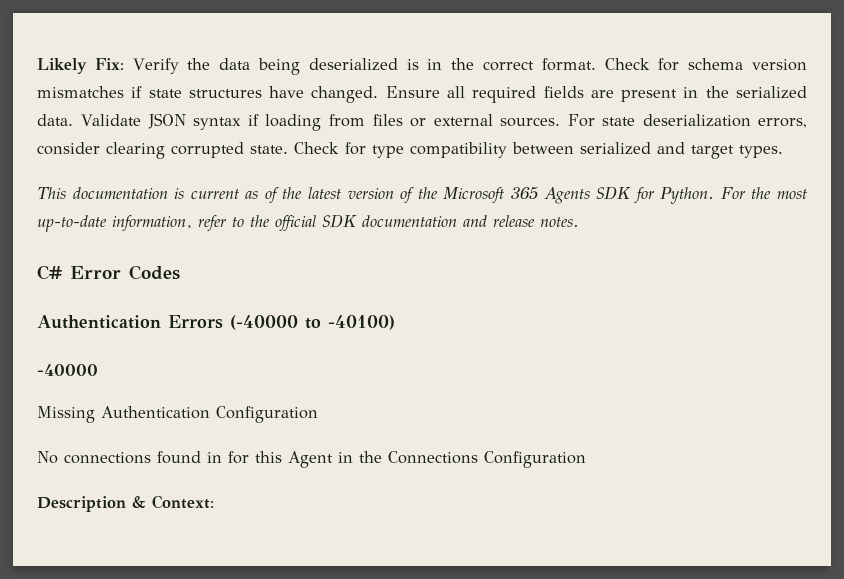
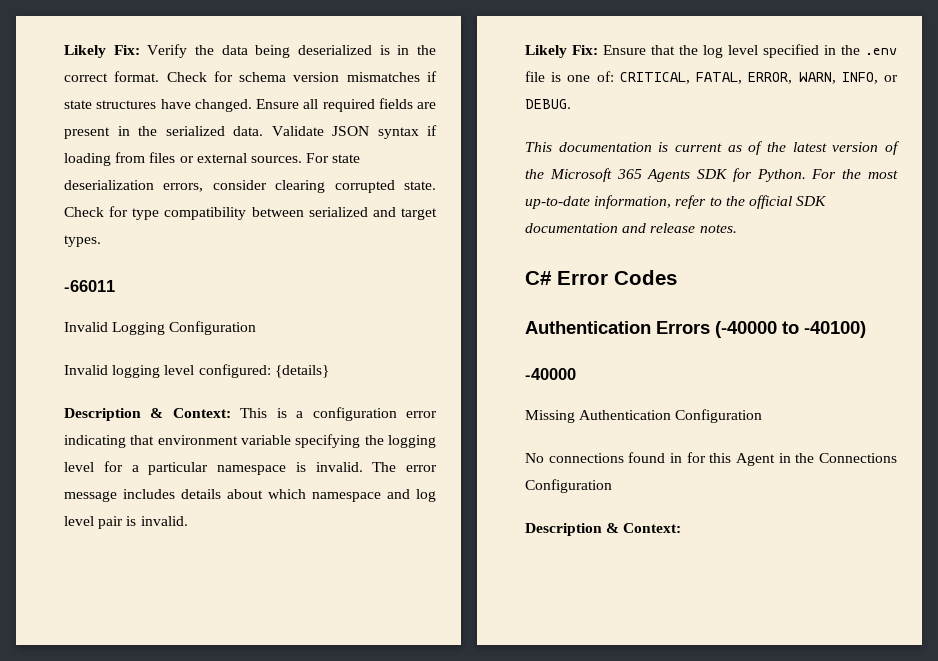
+ -66011
+ Invalid Logging Configuration
+ Invalid logging level configured: {details}
+ Description & Context: This is a configuration error indicating that environment variable specifying the logging level for a particular namespace is invalid. The error message includes details about which namespace and log level pair is invalid.
+ Likely Fix: Ensure that the log level specified in the .env file is one of: CRITICAL, FATAL, ERROR, WARN, INFO, or DEBUG.

